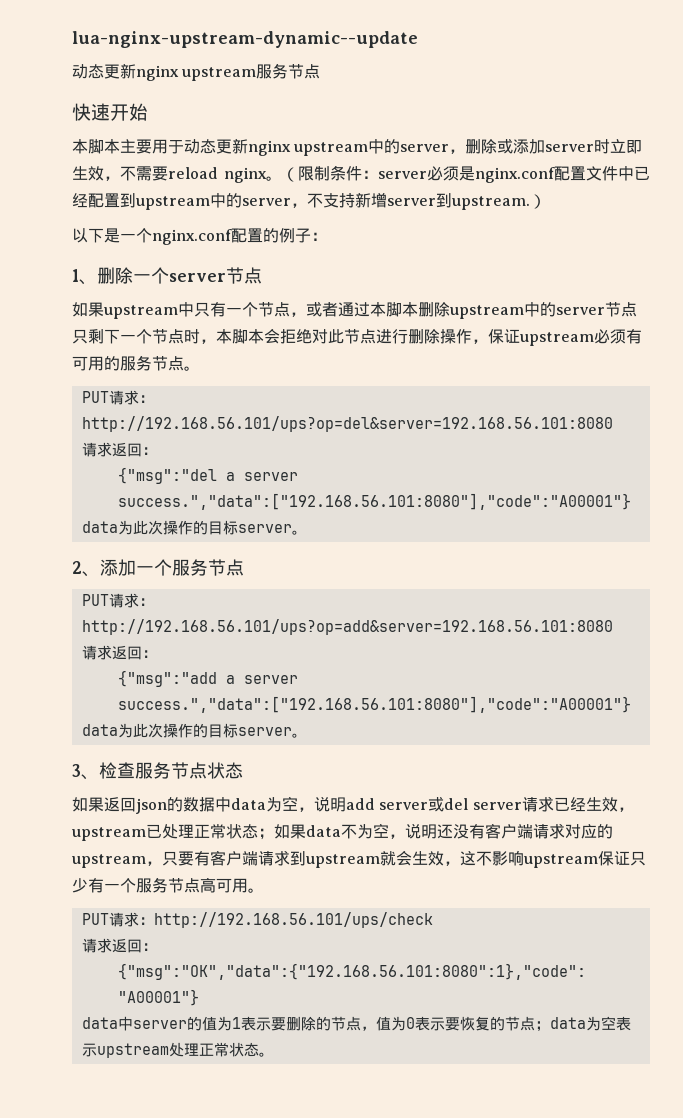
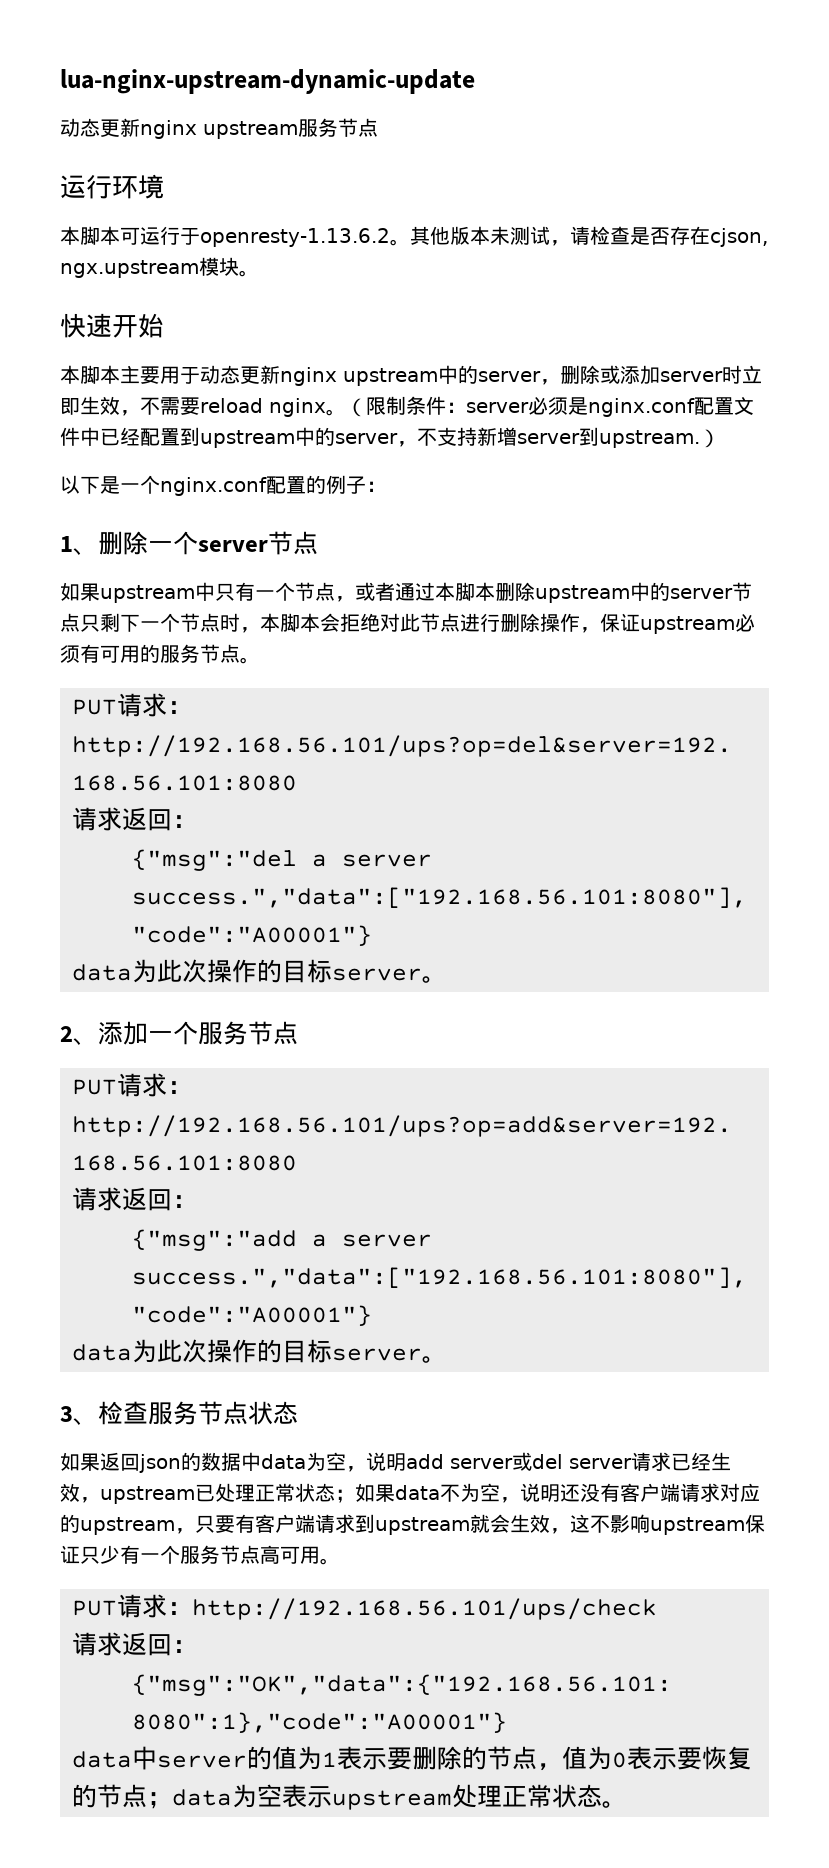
- lua-nginx-upstream-dynamic--update
+ lua-nginx-upstream-dynamic-update
+ 运行环境
+ 本脚本可运行于openresty-1.13.6.2。其他版本未测试，请检查是否存在cjson, ngx.upstream模块。

